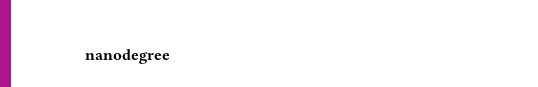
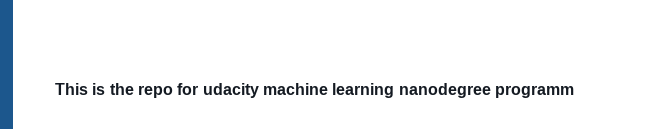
- nanodegree
+ This is the repo for udacity machine learning nanodegree programm

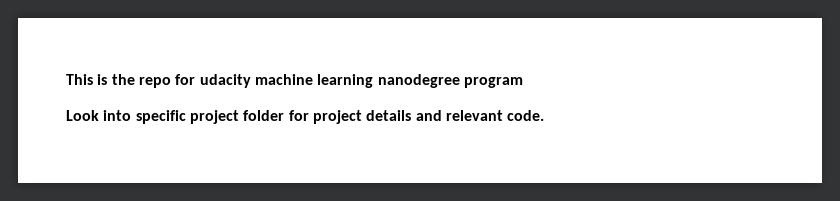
- This is the repo for udacity machine learning nanodegree programm
+ This is the repo for udacity machine learning nanodegree program
+ Look into specific project folder for project details and relevant code.

